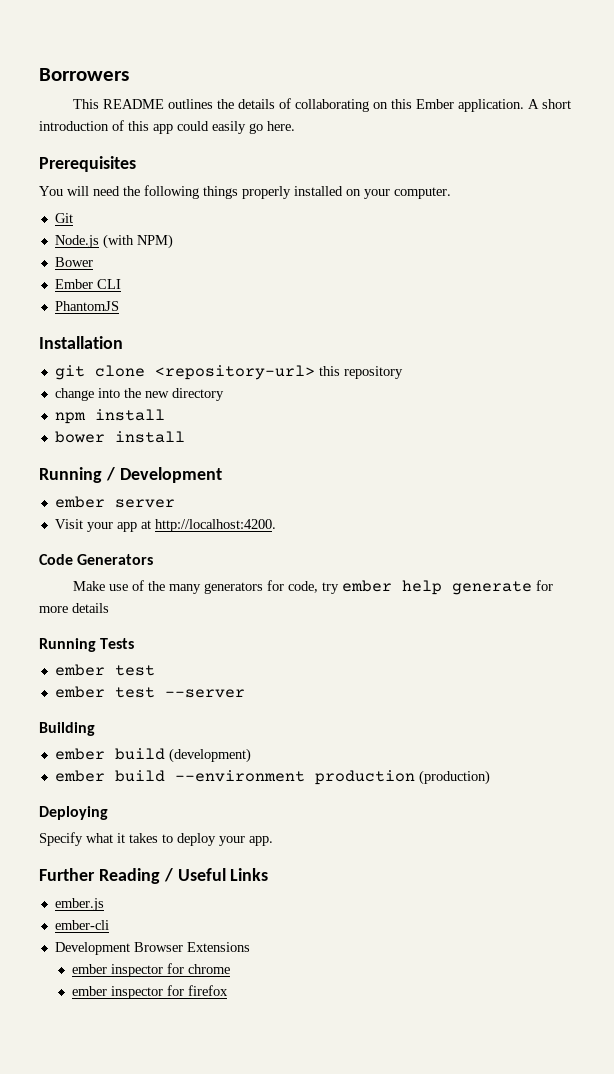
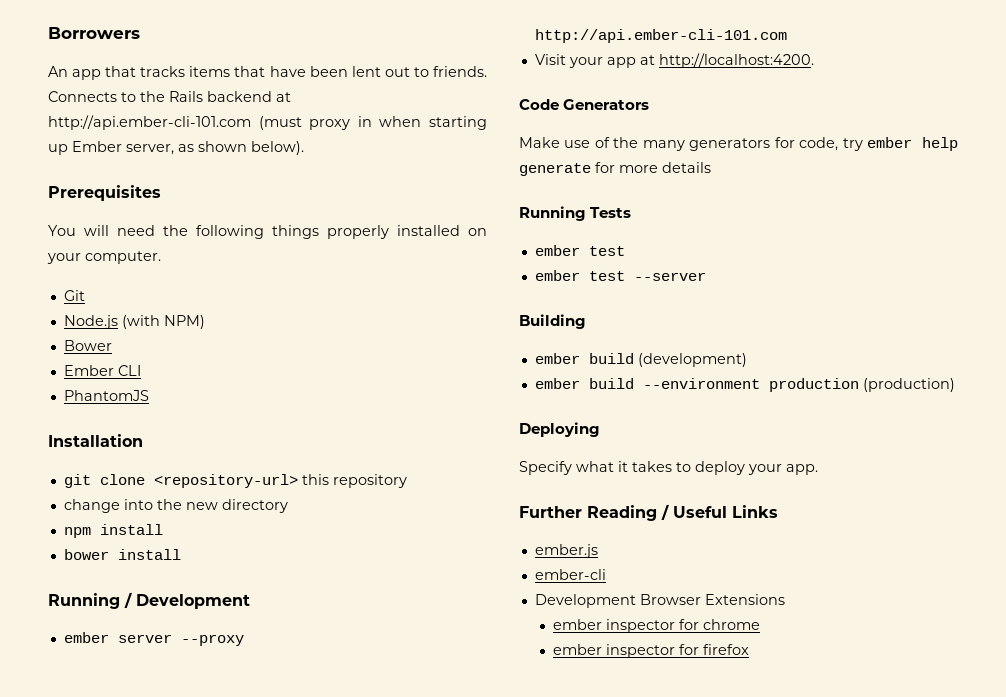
- This README outlines the details of collaborating on this Ember application. A short introduction of this app could easily go here.
+ An app that tracks items that have been lent out to friends. Connects to the Rails backend at http://api.ember-cli-101.com (must proxy in when starting up Ember server, as shown below).
- ember server
+ ember server --proxy http://api.ember-cli-101.com

